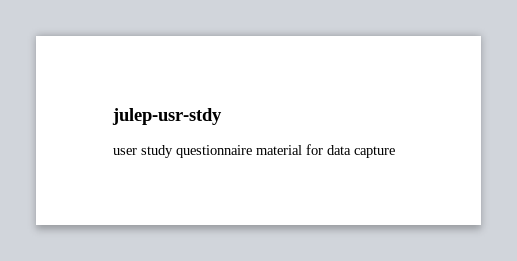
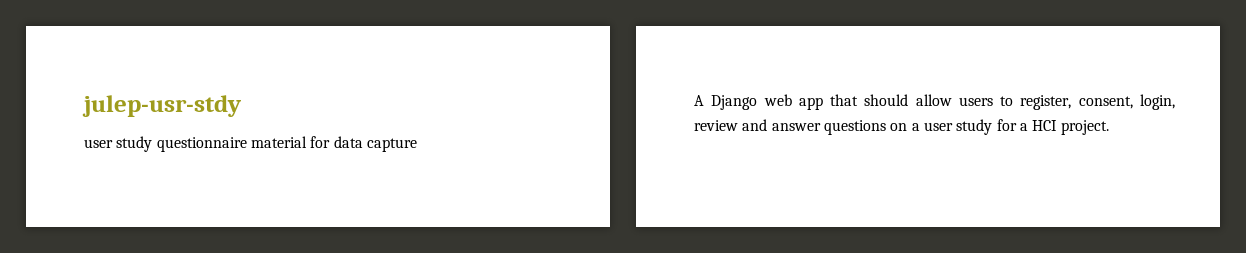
+ A Django web app that should allow users to register, consent, login, review and answer questions on a user study for a HCI project.

